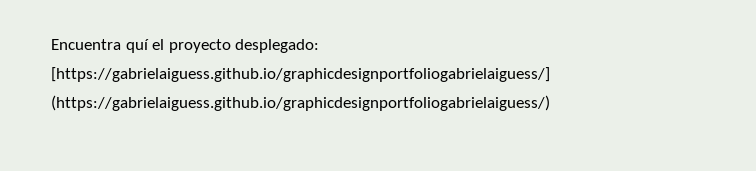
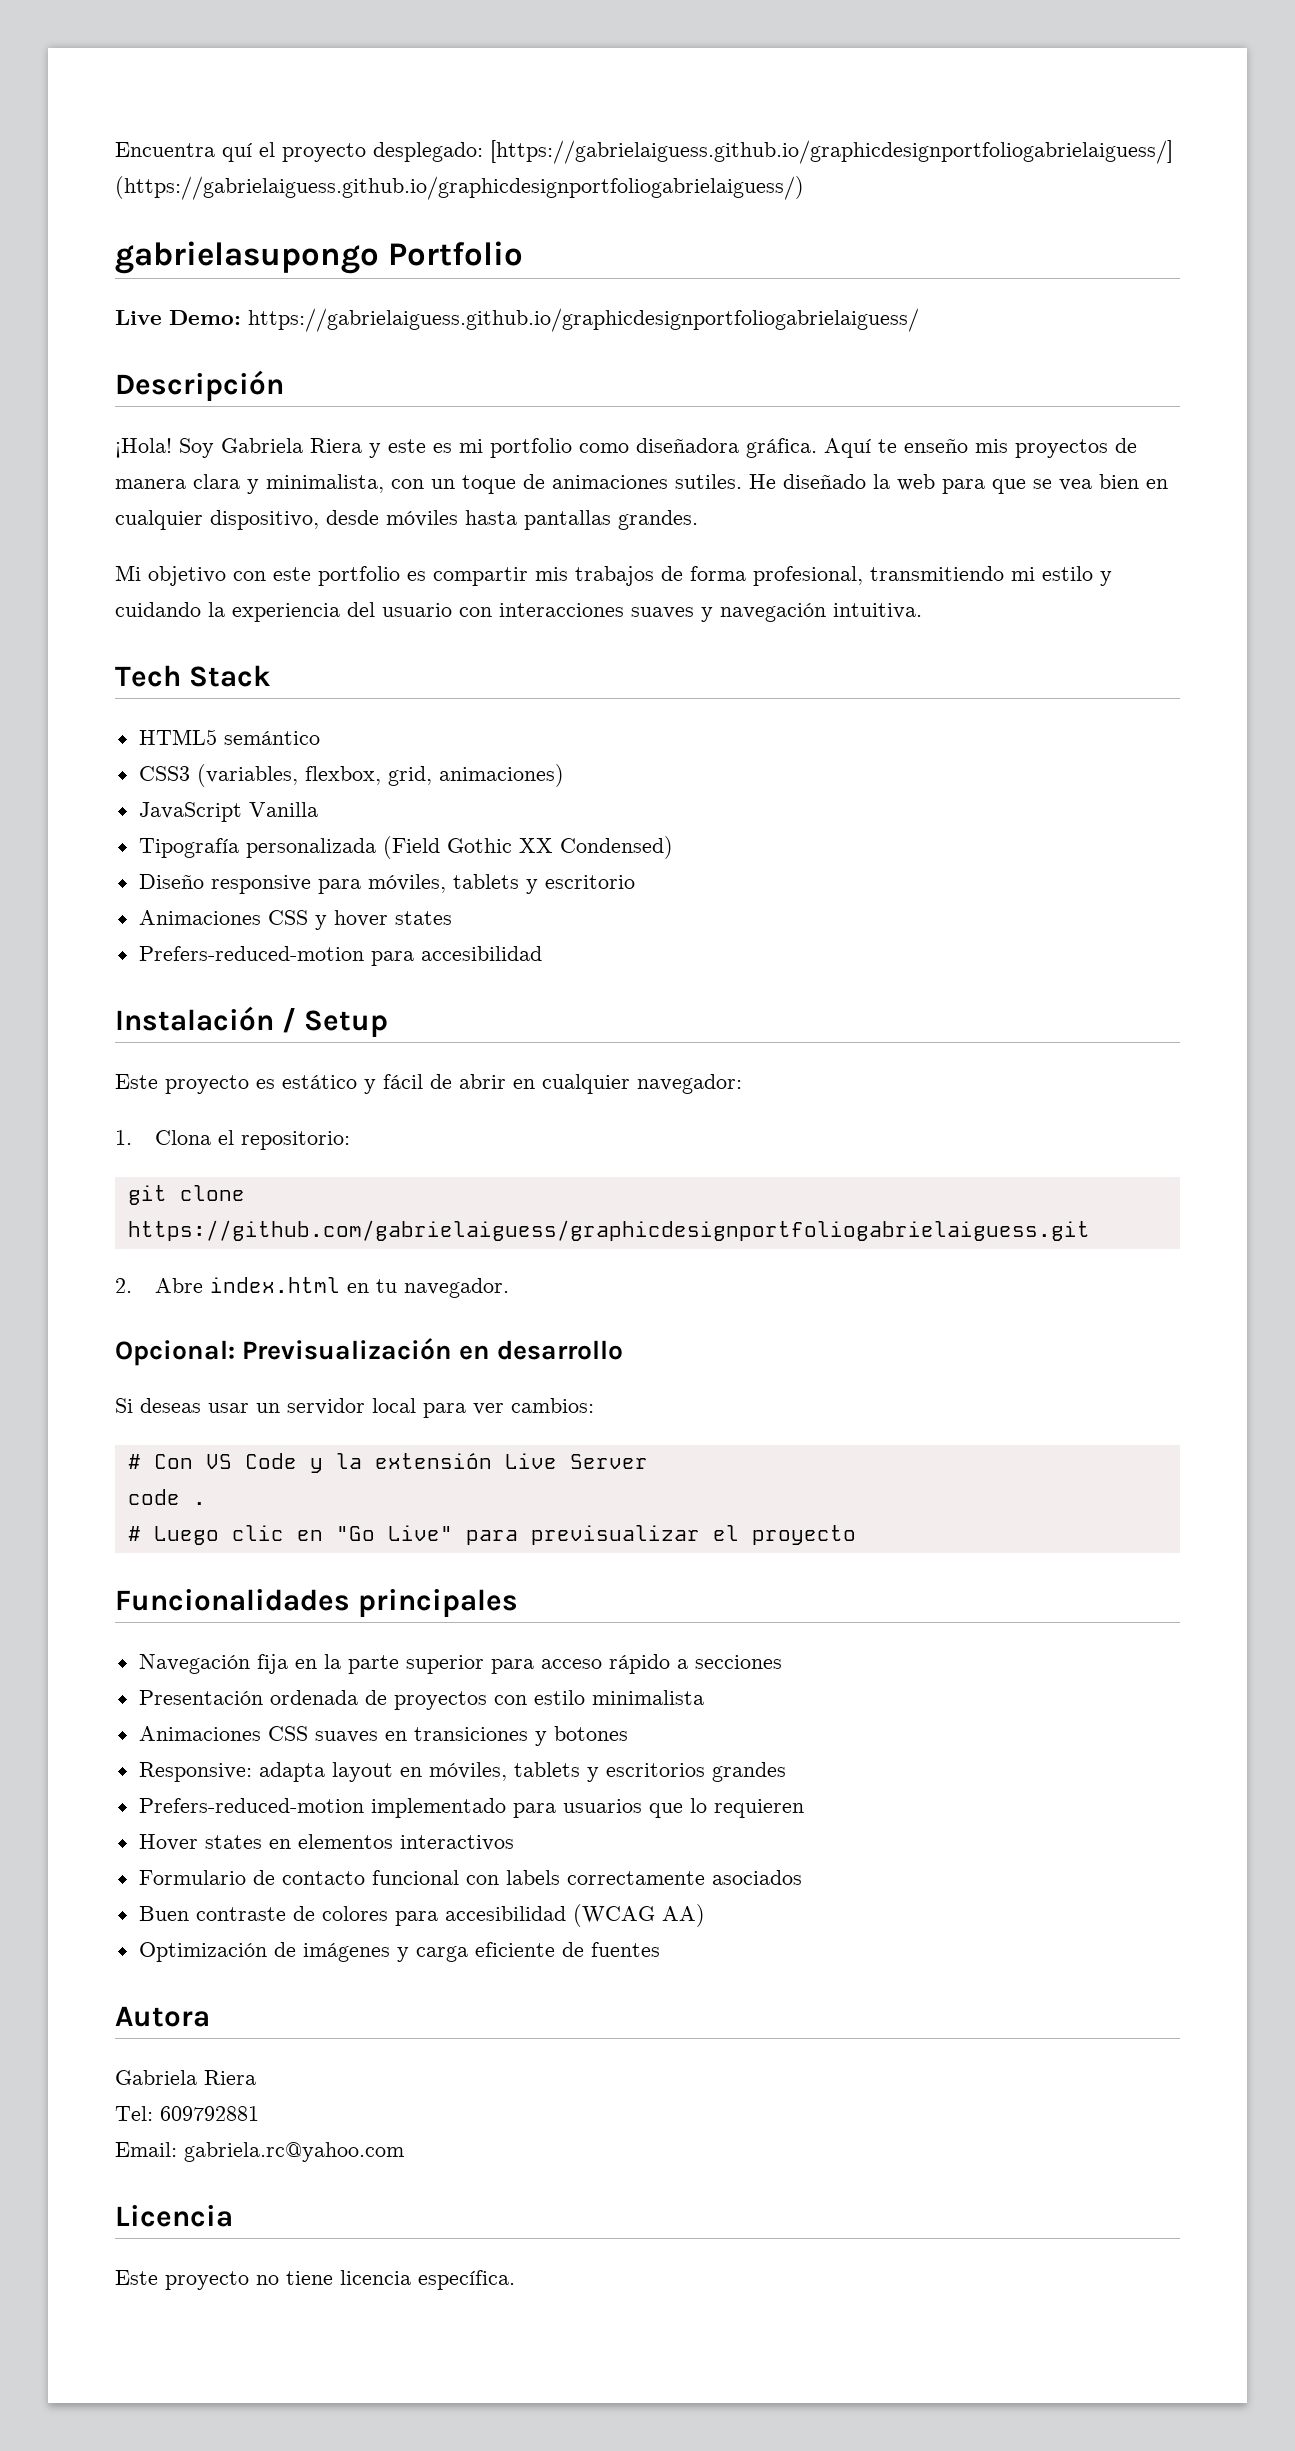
+ gabrielasupongo Portfolio
+ Live Demo: https://gabrielaiguess.github.io/graphicdesignportfoliogabrielaiguess/
+ Descripción
+ ¡Hola! Soy Gabriela Riera y este es mi portfolio como diseñadora gráfica. Aquí te enseño mis proyectos de manera clara y minimalista, con un toque de animaciones sutiles. He diseñado la web para que se vea bien en cualquier dispositivo, desde móviles hasta pantallas grandes.
+ Mi objetivo con este portfolio es compartir mis trabajos de forma profesional, transmitiendo mi estilo y cuidando la experiencia del usuario con interacciones suaves y navegación intuitiva.
+ Tech Stack
+ HTML5 semántico
+ CSS3 (variables, flexbox, grid, animaciones)
+ JavaScript Vanilla
+ Tipografía personalizada (Field Gothic XX Condensed)
+ Diseño responsive para móviles, tablets y escritorio
+ Animaciones CSS y hover states
+ Prefers-reduced-motion para accesibilidad
+ Instalación / Setup
+ Este proyecto es estático y fácil de abrir en cualquier navegador:
+ 1. Clona el repositorio:
+ git clone https://github.com/gabrielaiguess/graphicdesignportfoliogabrielaiguess.git
+ 2. Abre index.html en tu navegador.
+ Opcional: Previsualización en desarrollo
+ Si deseas usar un servidor local para ver cambios:
+ # Con VS Code y la extensión Live Server
+ code .
+ # Luego clic en "Go Live" para previsualizar el proyecto
+ Funcionalidades principales
+ Navegación fija en la parte superior para acceso rápido a secciones
+ Presentación ordenada de proyectos con estilo minimalista
+ Animaciones CSS suaves en transiciones y botones
+ Responsive: adapta layout en móviles, tablets y escritorios grandes
+ Prefers-reduced-motion implementado para usuarios que lo requieren
+ Hover states en elementos interactivos
+ Formulario de contacto funcional con labels correctamente asociados
+ Buen contraste de colores para accesibilidad (WCAG AA)
+ Optimización de imágenes y carga eficiente de fuentes
+ Autora
+ Gabriela Riera
+ Tel: 609792881
+ Email: gabriela.rc@yahoo.com
+ Licencia
+ Este proyecto no tiene licencia específica.

